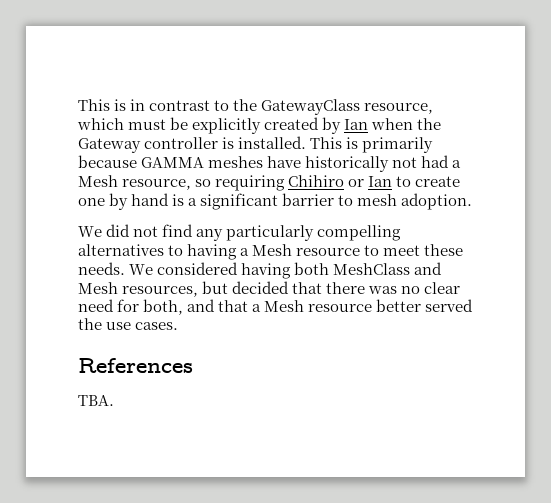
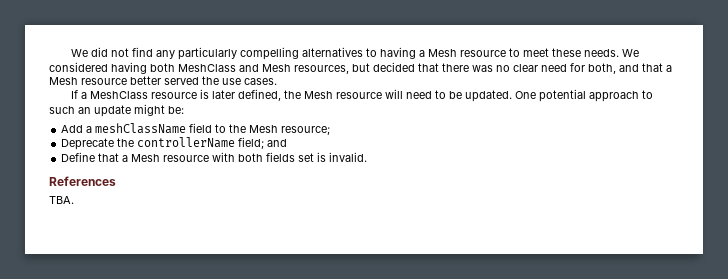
- This is in contrast to the GatewayClass resource, which must be explicitly created by Ian when the Gateway controller is installed. This is primarily because GAMMA meshes have historically not had a Mesh resource, so requiring Chihiro or Ian to create one by hand is a significant barrier to mesh adoption.
+ If a MeshClass resource is later defined, the Mesh resource will need to be updated. One potential approach to such an update might be:
+ Add a meshClassName field to the Mesh resource;
+ Deprecate the controllerName field; and
+ Define that a Mesh resource with both fields set is invalid.

